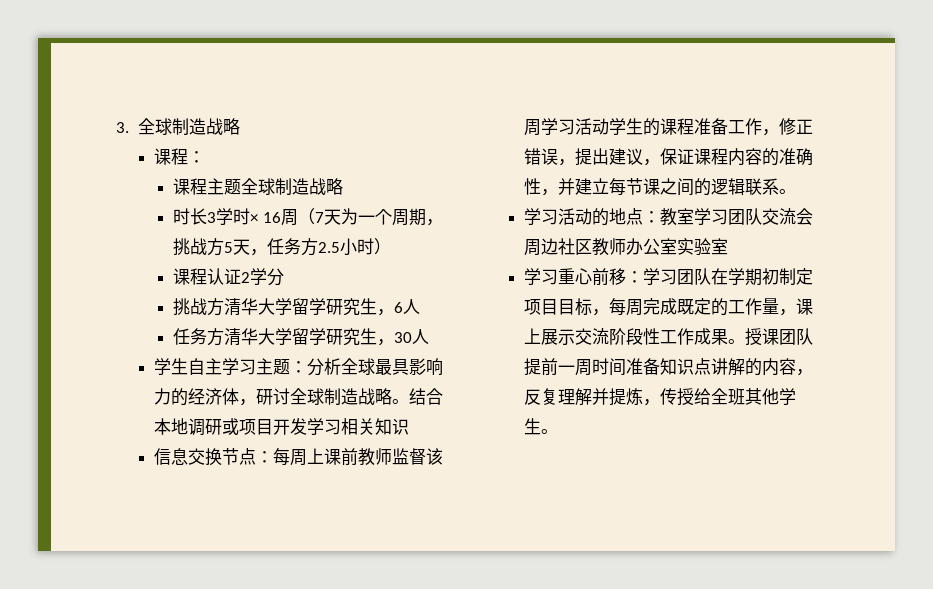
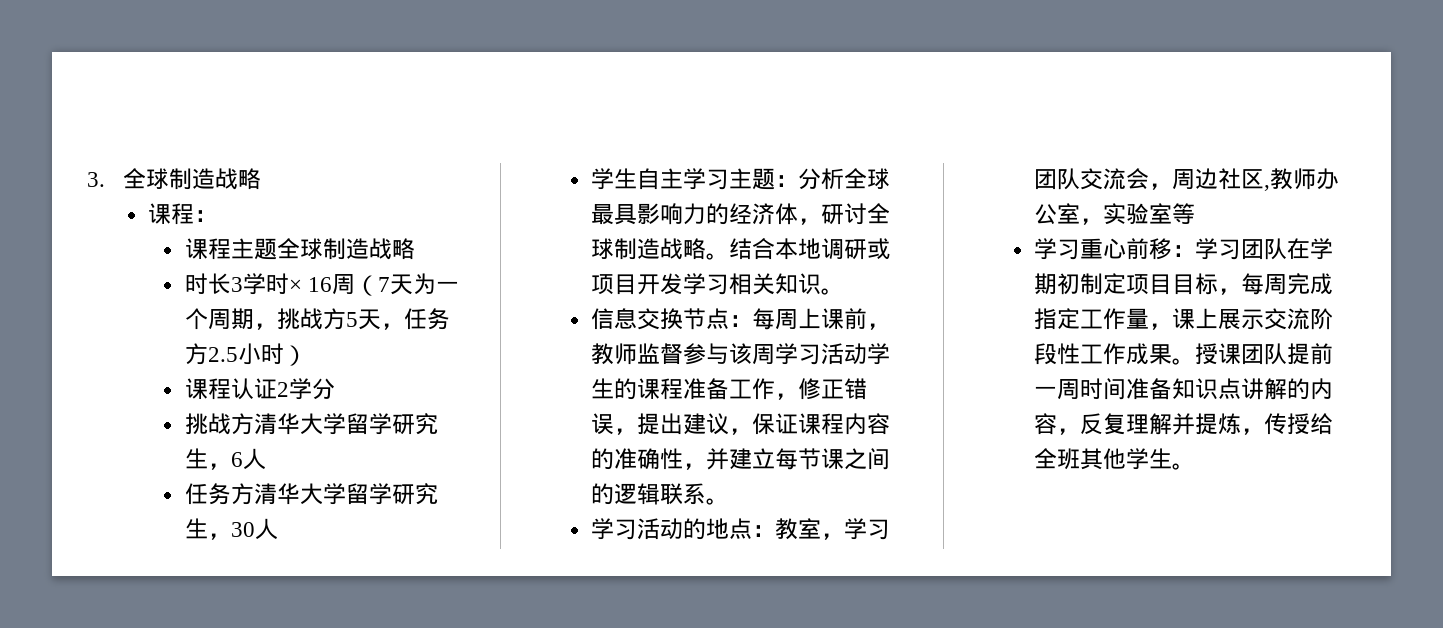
- 结合本地调研或项目开发学习相关知识
+ 结合本地调研或项目开发学习相关知识。
- 信息交换节点：每周上课前教师监督该周学习活动学生的课程准备工作，修正错误，提出建议，保证课程内容的准确性，并建立每节课之间的逻辑联系。
+ 信息交换节点：每周上课前，教师监督参与该周学习活动学生的课程准备工作，修正错误，提出建议，保证课程内容的准确性，并建立每节课之间的逻辑联系。
- 学习活动的地点：教室学习团队交流会周边社区教师办公室实验室
+ 学习活动的地点：教室，学习团队交流会，周边社区,教师办公室，实验室等
- 学习重心前移：学习团队在学期初制定项目目标，每周完成既定的工作量，课上展示交流阶段性工作成果。
+ 学习重心前移：学习团队在学期初制定项目目标，每周完成指定工作量，课上展示交流阶段性工作成果。

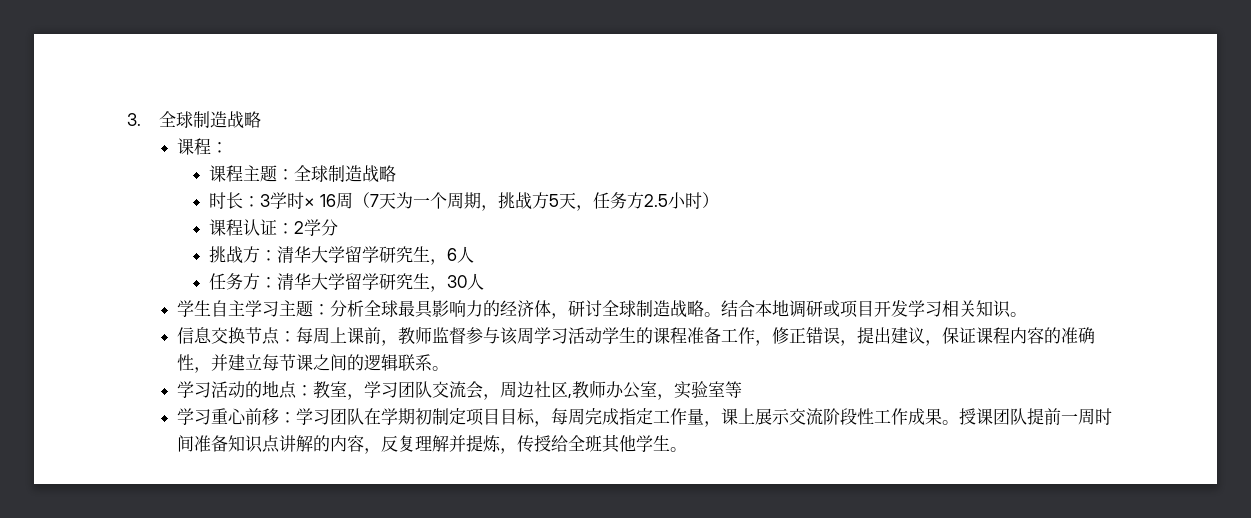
- 课程主题全球制造战略
+ 课程主题：全球制造战略
- 时长3学时× 16周（7天为一个周期，挑战方5天，任务方2.5小时）
+ 时长：3学时× 16周（7天为一个周期，挑战方5天，任务方2.5小时）
- 课程认证2学分
+ 课程认证：2学分
- 挑战方清华大学留学研究生，6人
+ 挑战方：清华大学留学研究生，6人
- 任务方清华大学留学研究生，30人
+ 任务方：清华大学留学研究生，30人

